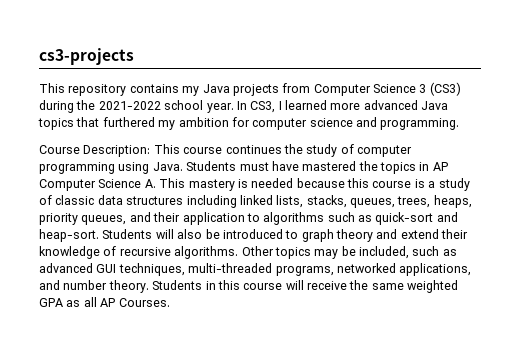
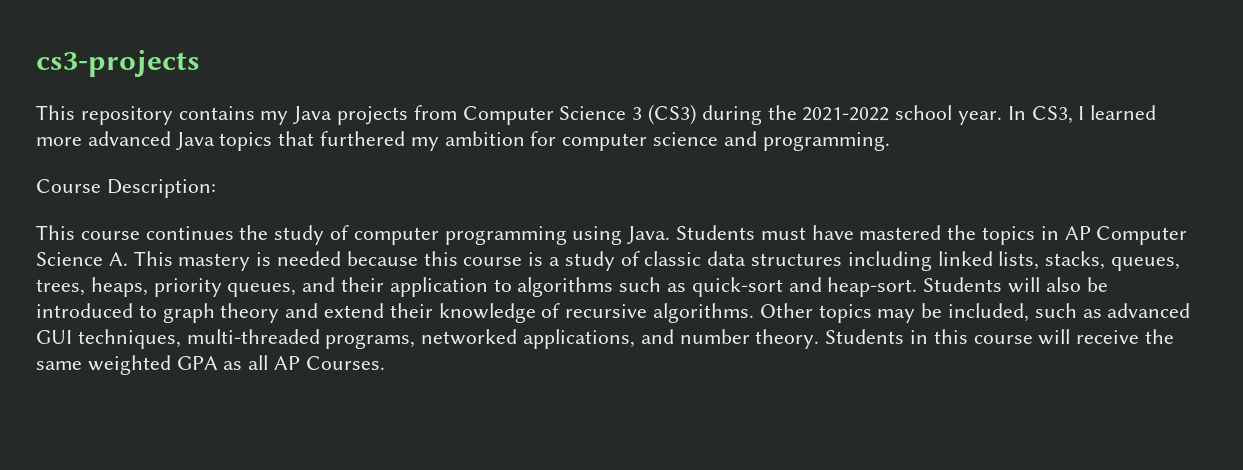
- Course Description: This course continues the study of computer programming using Java.
+ Course Description:
+ This course continues the study of computer programming using Java.

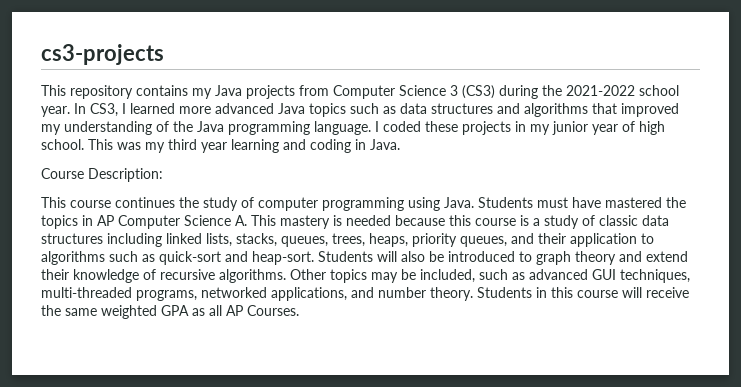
- In CS3, I learned more advanced Java topics that furthered my ambition for computer science and programming.
+ In CS3, I learned more advanced Java topics such as data structures and algorithms that improved my understanding of the Java programming language. I coded these projects in my junior year of high school. This was my third year learning and coding in Java.

